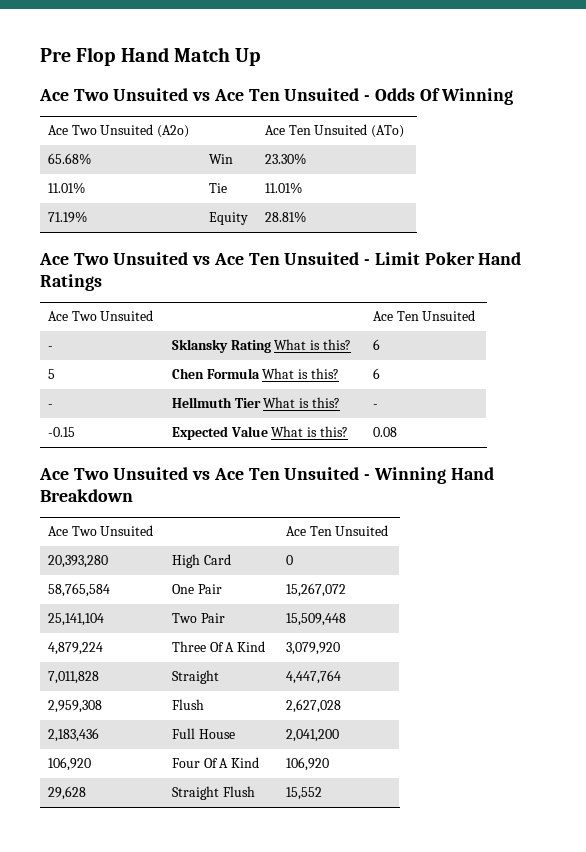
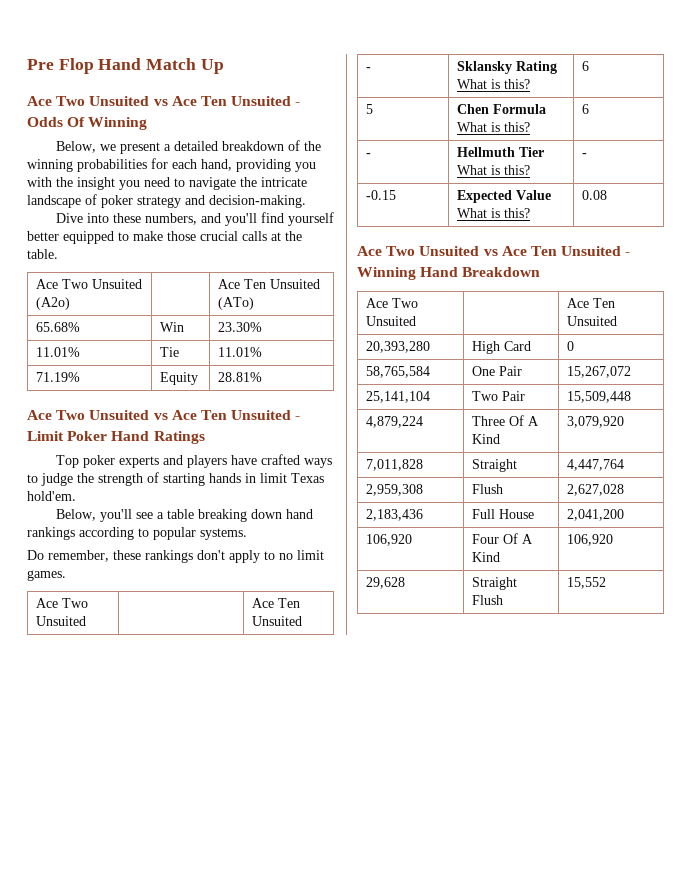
+ Below, we present a detailed breakdown of the winning probabilities for each hand, providing you with the insight you need to navigate the intricate landscape of poker strategy and decision-making.
+ Dive into these numbers, and you'll find yourself better equipped to make those crucial calls at the table.
+ Top poker experts and players have crafted ways to judge the strength of starting hands in limit Texas hold'em.
+ Below, you'll see a table breaking down hand rankings according to popular systems.
+ Do remember, these rankings don't apply to no limit games.

